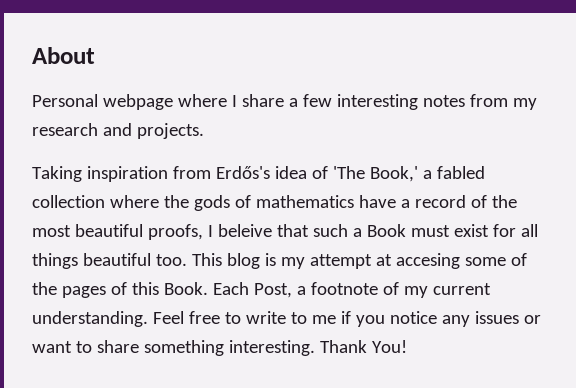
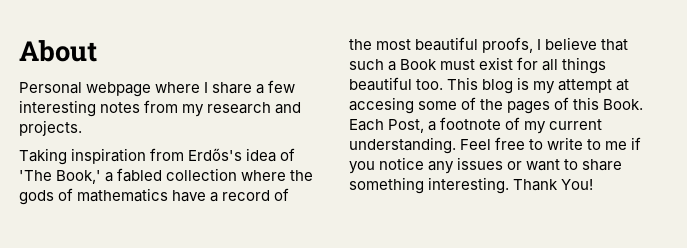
- Taking inspiration from Erdős's idea of 'The Book,' a fabled collection where the gods of mathematics have a record of the most beautiful proofs, I beleive that such a Book must exist for all things beautiful too.
+ Taking inspiration from Erdős's idea of 'The Book,' a fabled collection where the gods of mathematics have a record of the most beautiful proofs, I believe that such a Book must exist for all things beautiful too.

